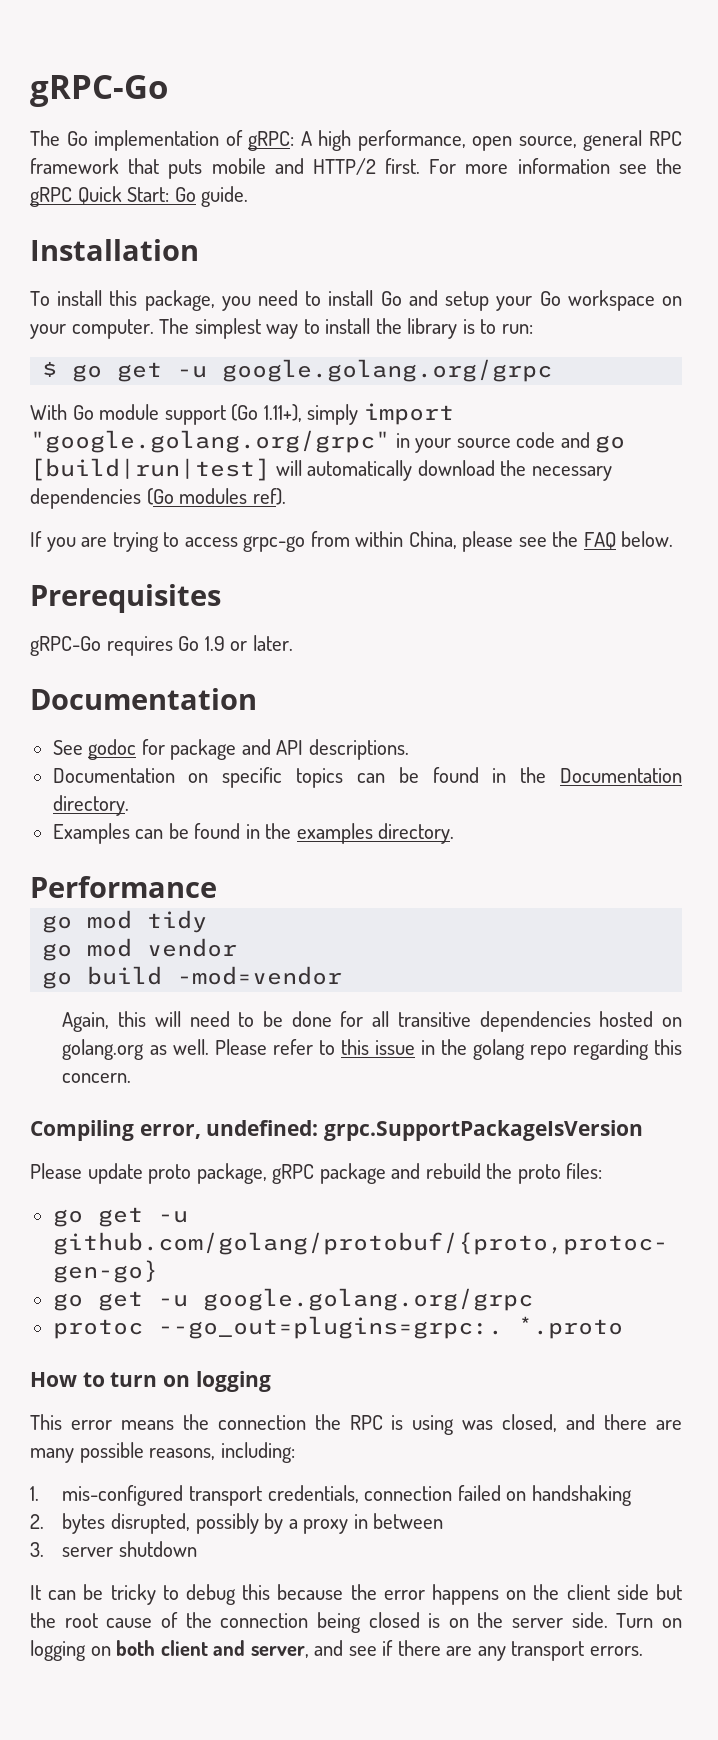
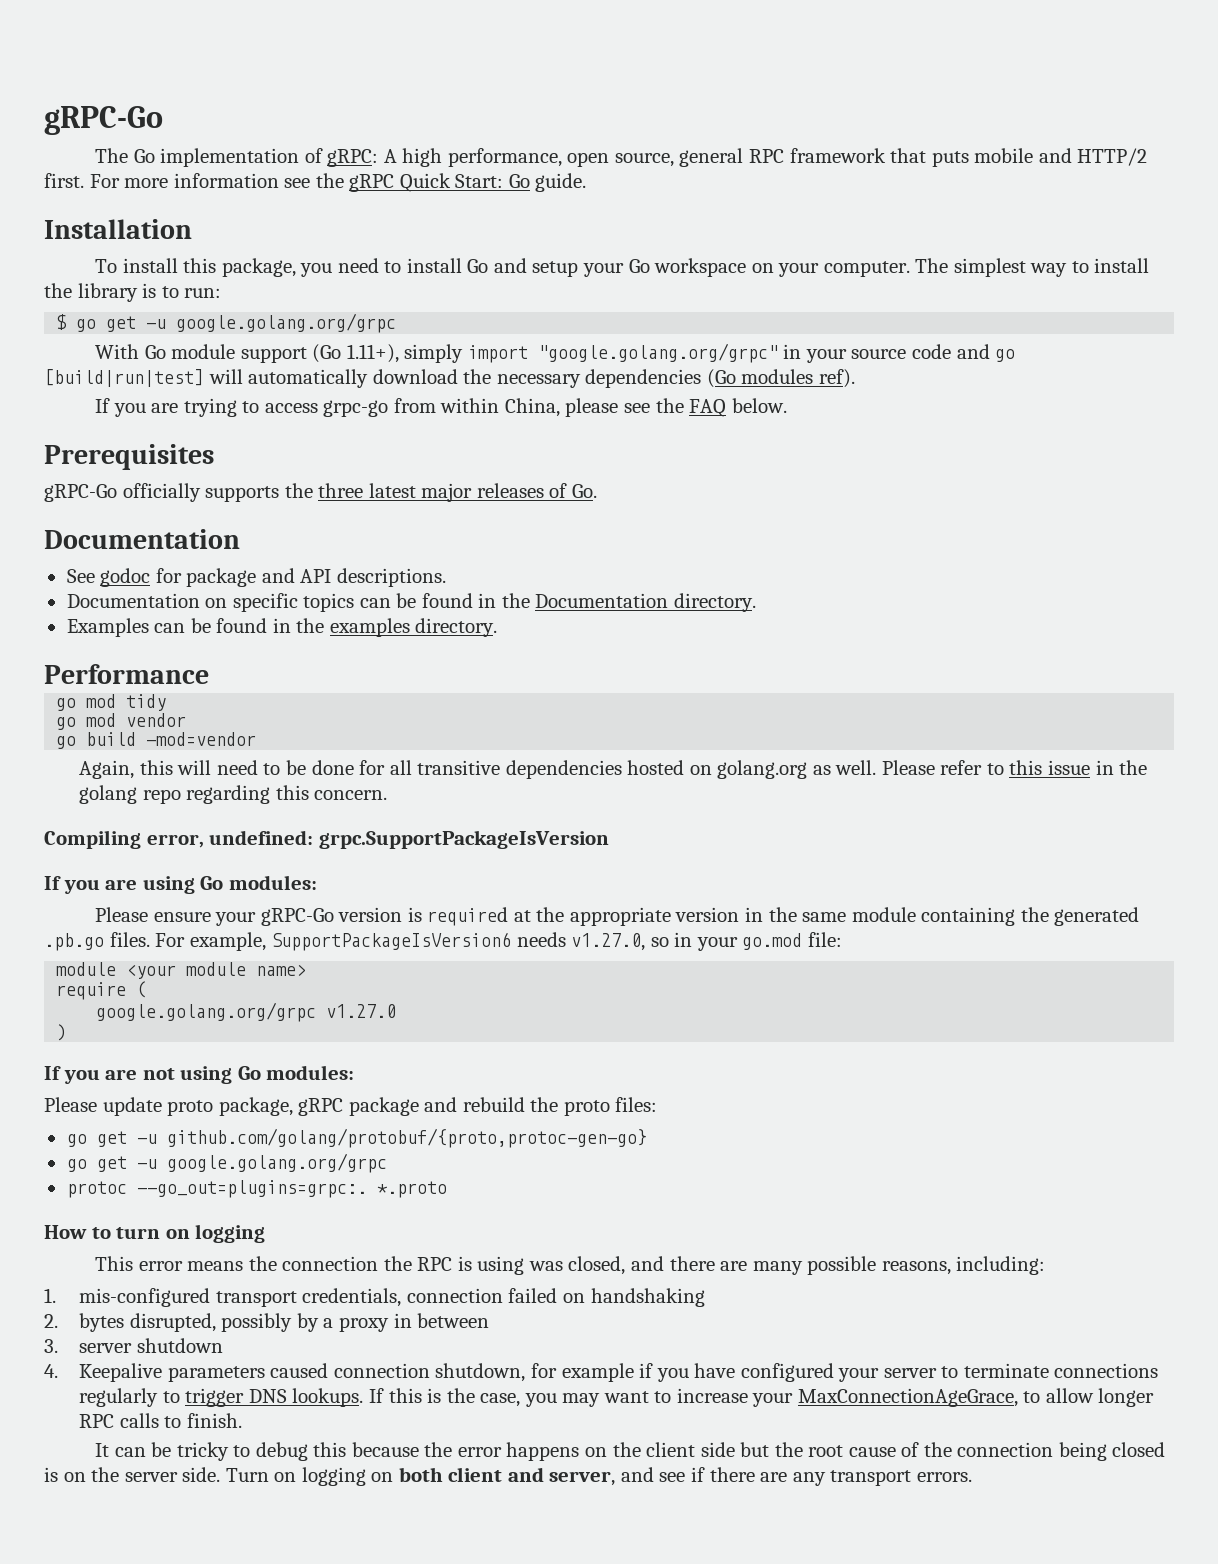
- gRPC-Go requires Go 1.9 or later.
+ gRPC-Go officially supports the three latest major releases of Go.
+ If you are using Go modules:
+ Please ensure your gRPC-Go version is required at the appropriate version in the same module containing the generated .pb.go files. For example, SupportPackageIsVersion6 needs v1.27.0, so in your go.mod file:
+ module <your module name>
+ require (
+ google.golang.org/grpc v1.27.0
+ )
+ If you are not using Go modules:
+ 4. Keepalive parameters caused connection shutdown, for example if you have configured your server to terminate connections regularly to trigger DNS lookups. If this is the case, you may want to increase your MaxConnectionAgeGrace, to allow longer RPC calls to finish.

